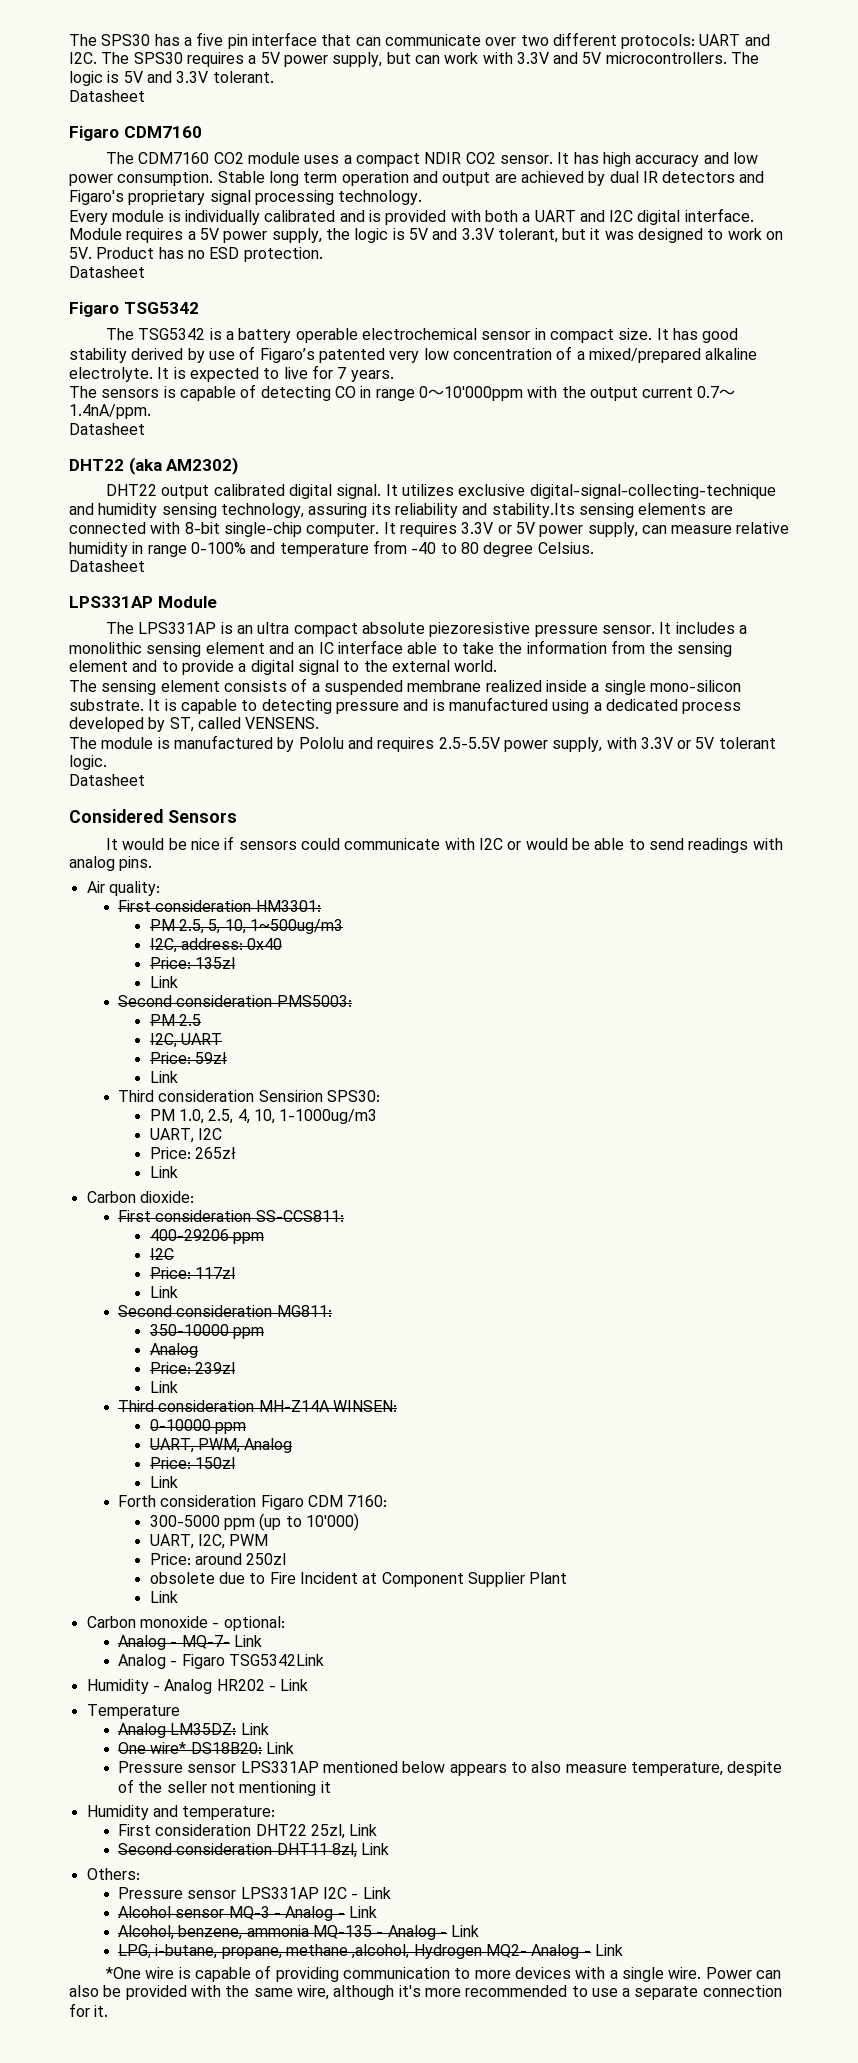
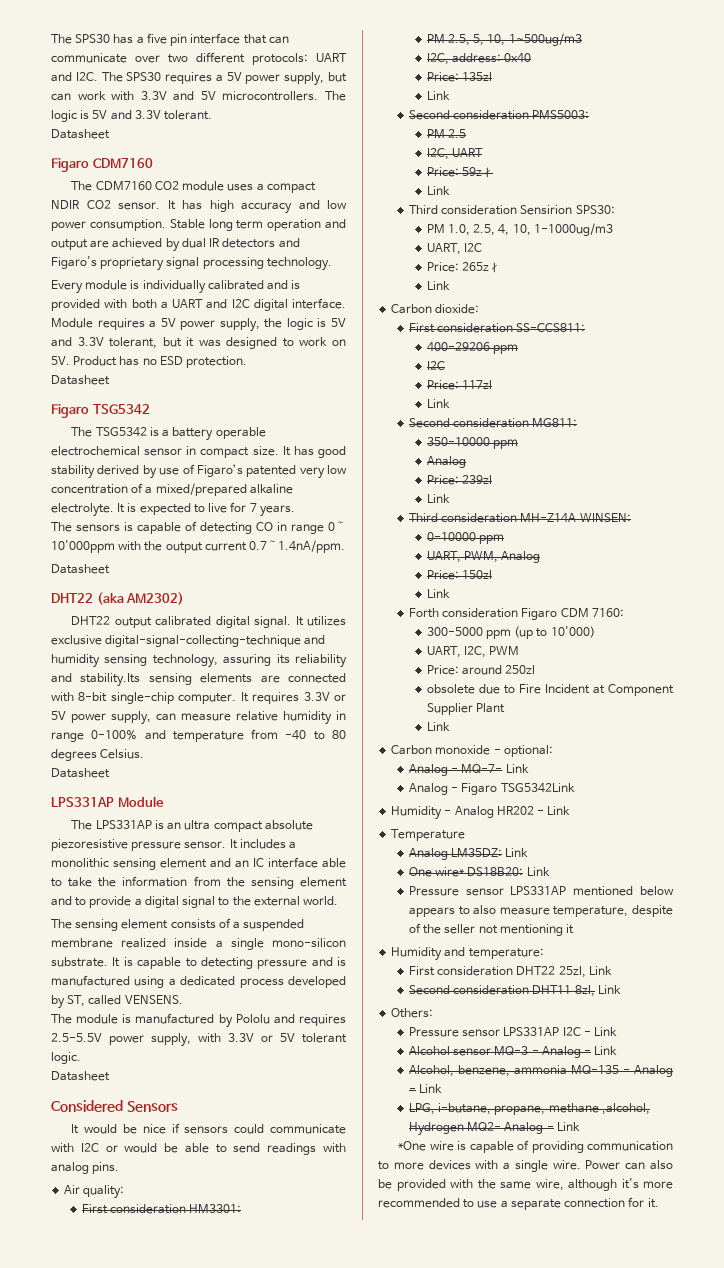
- It requires 3.3V or 5V power supply, can measure relative humidity in range 0-100% and temperature from -40 to 80 degree Celsius.
+ It requires 3.3V or 5V power supply, can measure relative humidity in range 0-100% and temperature from -40 to 80 degrees Celsius.

